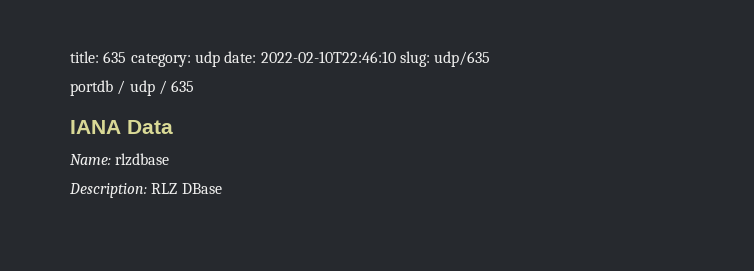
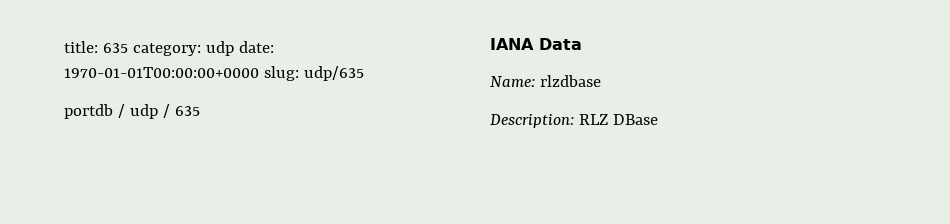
- title: 635 category: udp date: 2022-02-10T22:46:10 slug: udp/635
+ title: 635 category: udp date: 1970-01-01T00:00:00+0000 slug: udp/635

